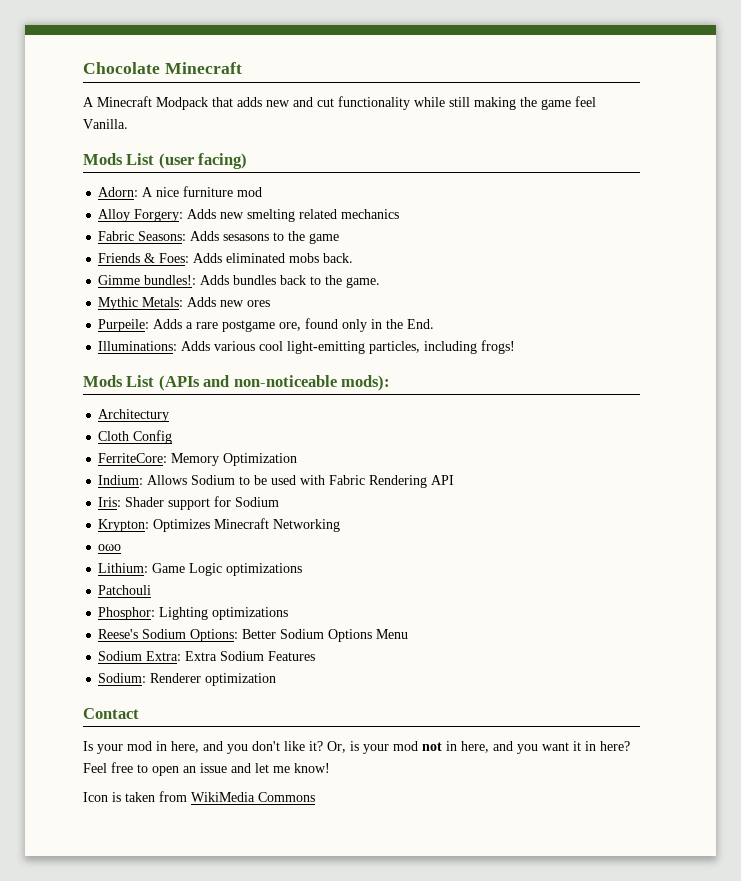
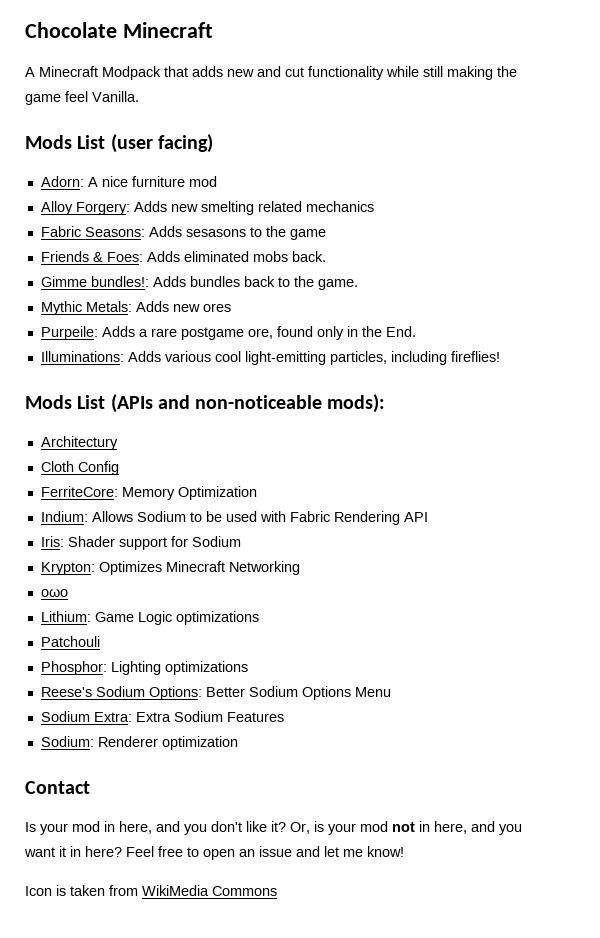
- Illuminations: Adds various cool light-emitting particles, including frogs!
+ Illuminations: Adds various cool light-emitting particles, including fireflies!

